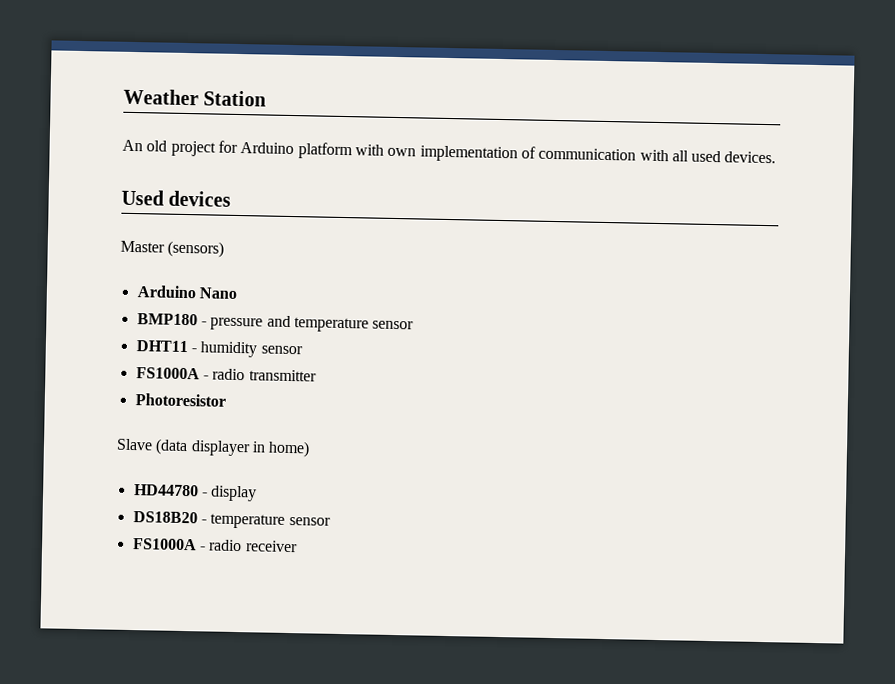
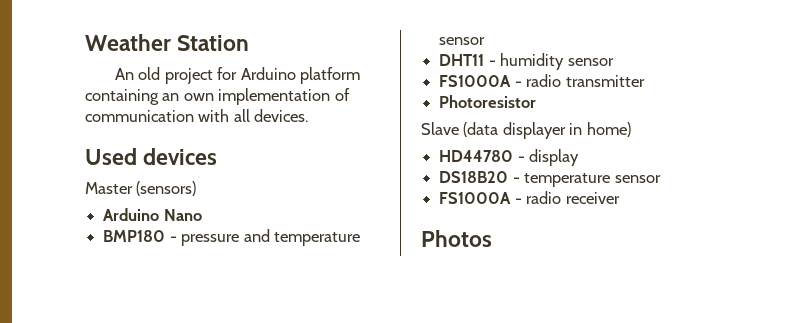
- An old project for Arduino platform with own implementation of communication with all used devices.
+ An old project for Arduino platform containing an own implementation of communication with all devices.
+ Photos

